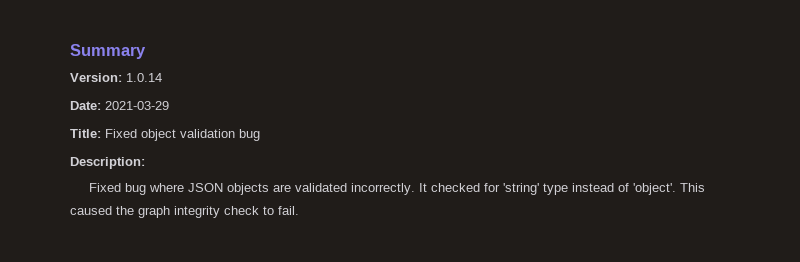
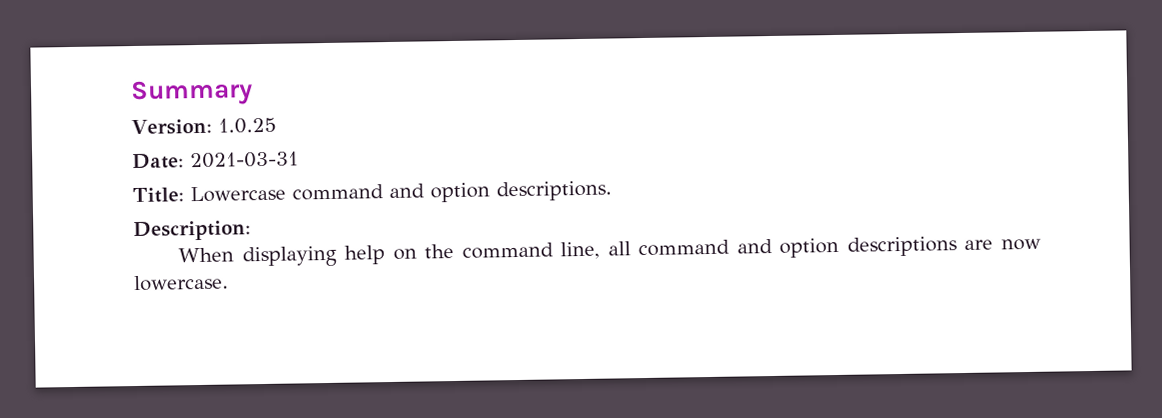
- Version: 1.0.14
+ Version: 1.0.25
- Date: 2021-03-29
+ Date: 2021-03-31
- Title: Fixed object validation bug
+ Title: Lowercase command and option descriptions.
  Description:
- Fixed bug where JSON objects are validated incorrectly. It checked for 'string' type instead of 'object'. This caused the graph integrity check to fail.
+ When displaying help on the command line, all command and option descriptions are now lowercase.

